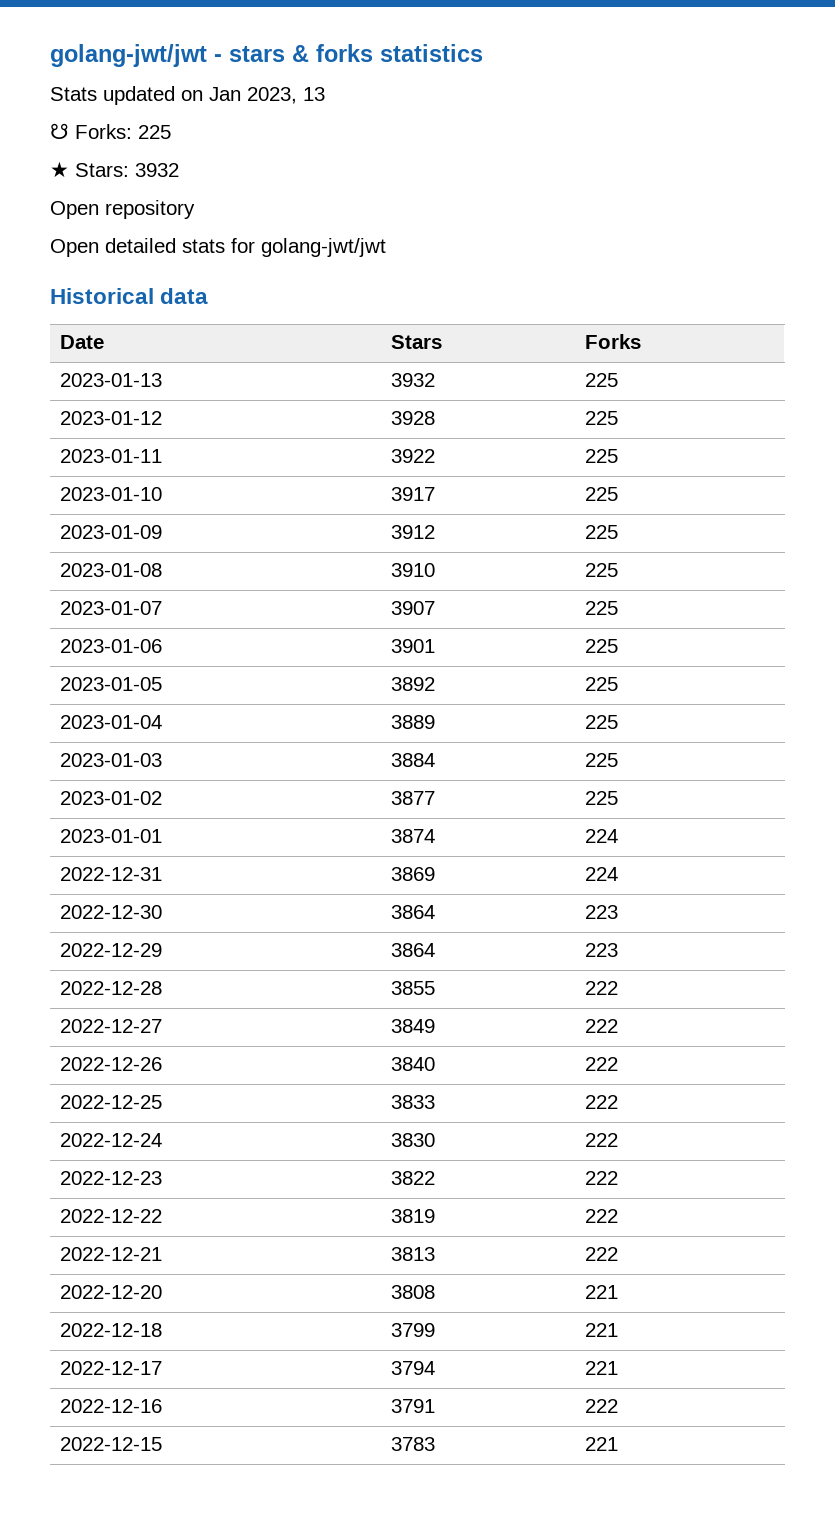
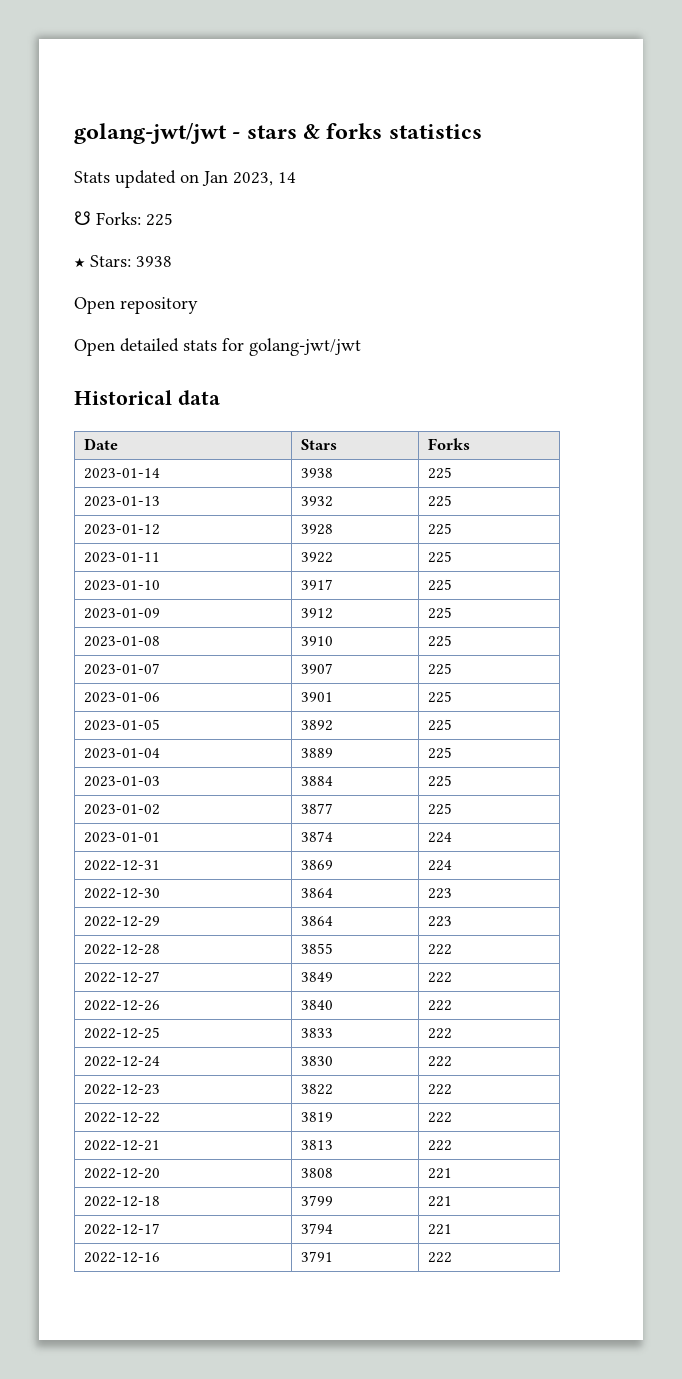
- Stats updated on Jan 2023, 13
+ Stats updated on Jan 2023, 14
- ★ Stars: 3932
+ ★ Stars: 3938
+ 2023-01-14 | 3938 | 225
- 2022-12-15 | 3783 | 221

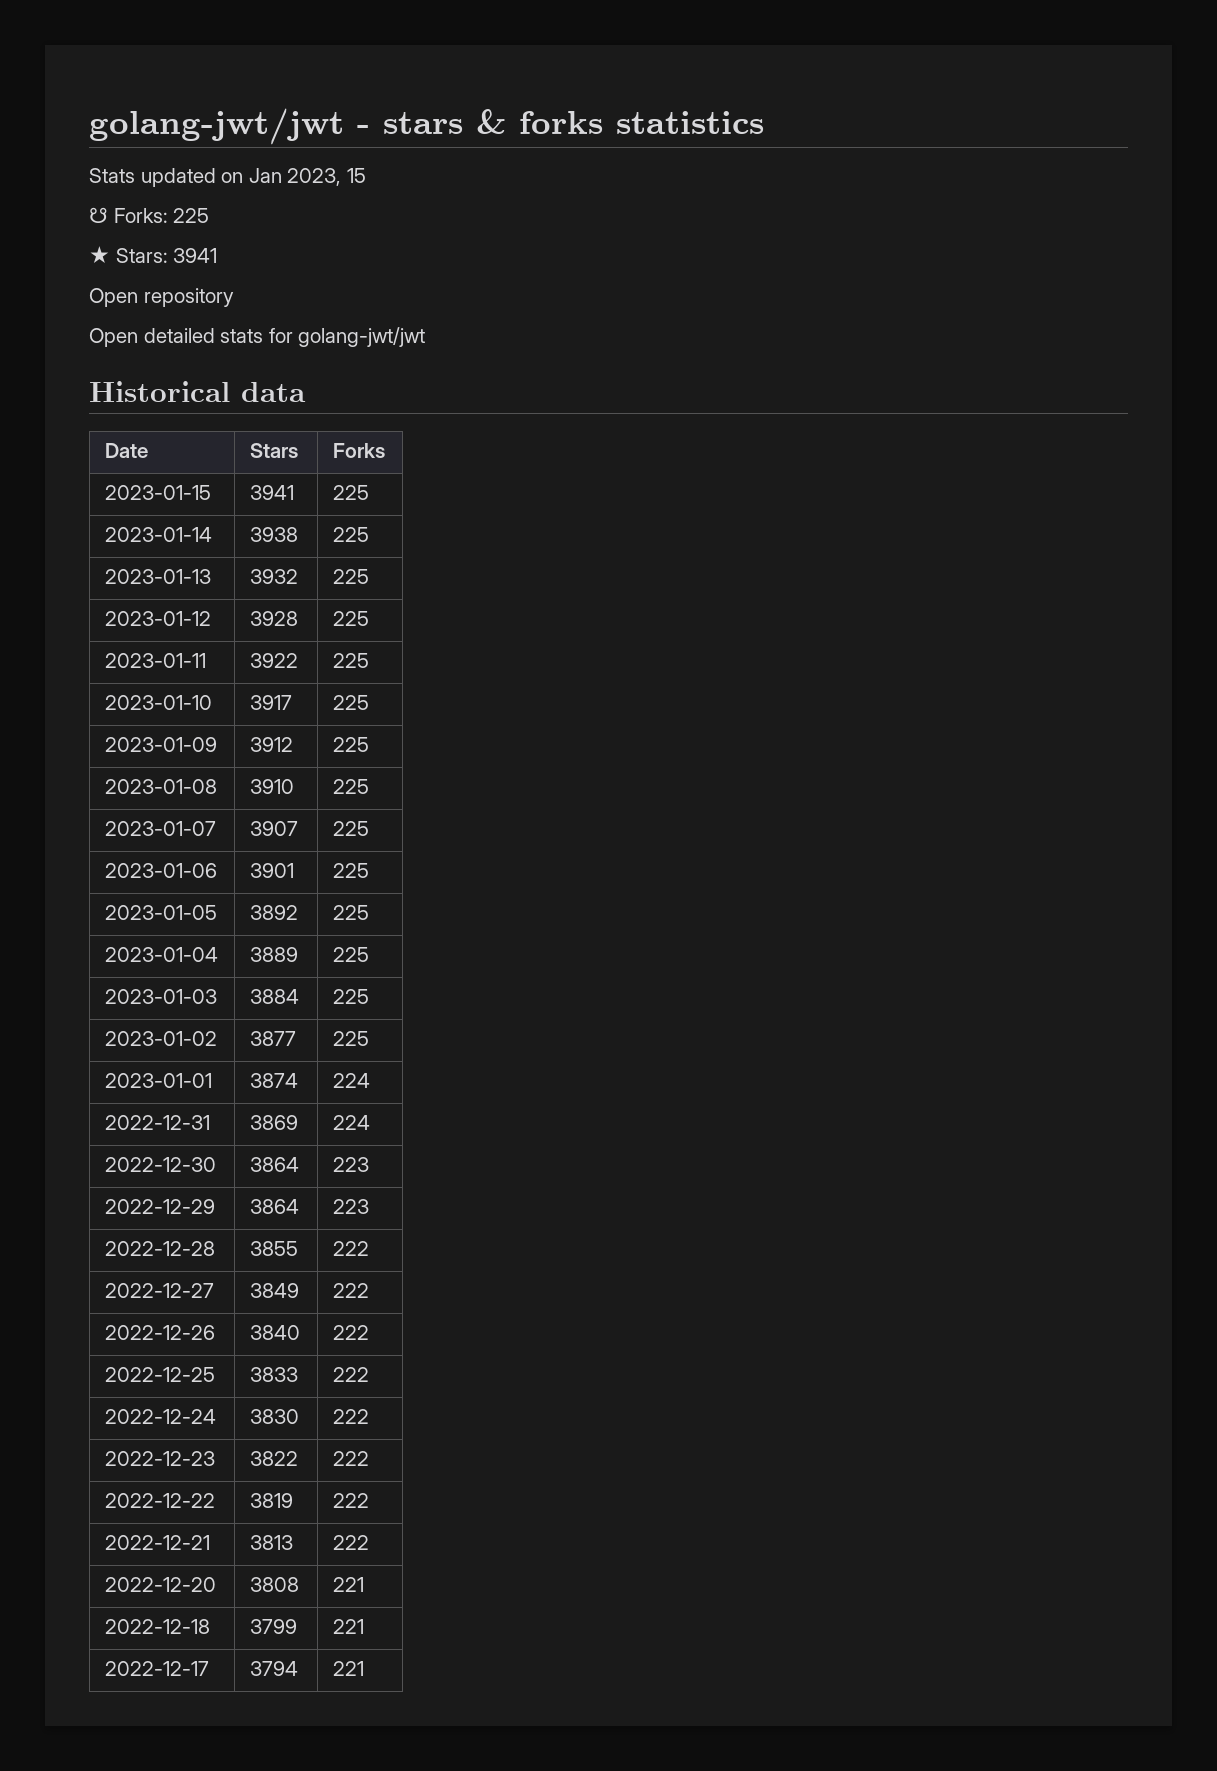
- Stats updated on Jan 2023, 14
+ Stats updated on Jan 2023, 15
- ★ Stars: 3938
+ ★ Stars: 3941
+ 2023-01-15 | 3941 | 225
- 2022-12-16 | 3791 | 222

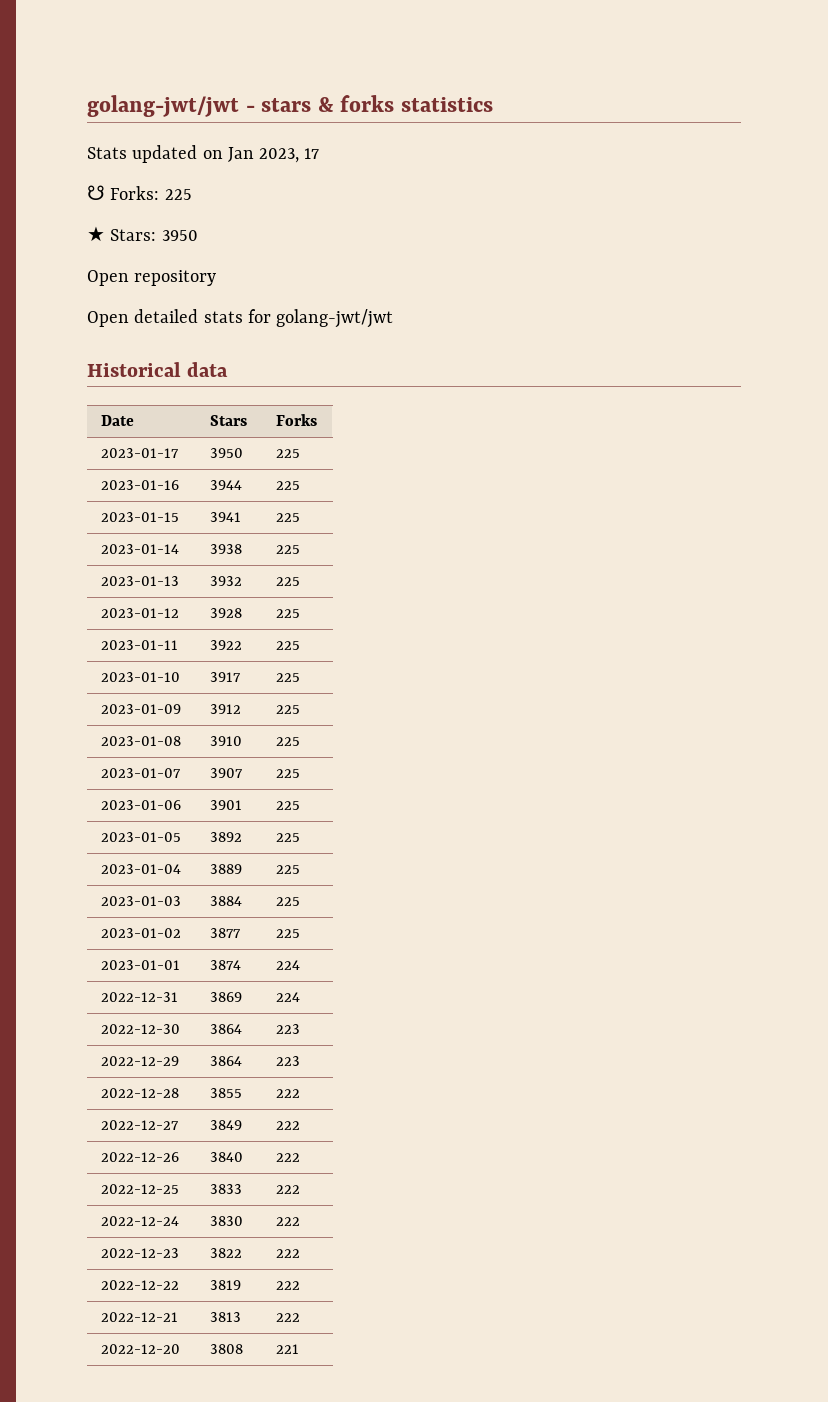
- Stats updated on Jan 2023, 15
+ Stats updated on Jan 2023, 17
- ★ Stars: 3941
+ ★ Stars: 3950
+ 2023-01-17 | 3950 | 225
+ 2023-01-16 | 3944 | 225
- 2022-12-18 | 3799 | 221
- 2022-12-17 | 3794 | 221

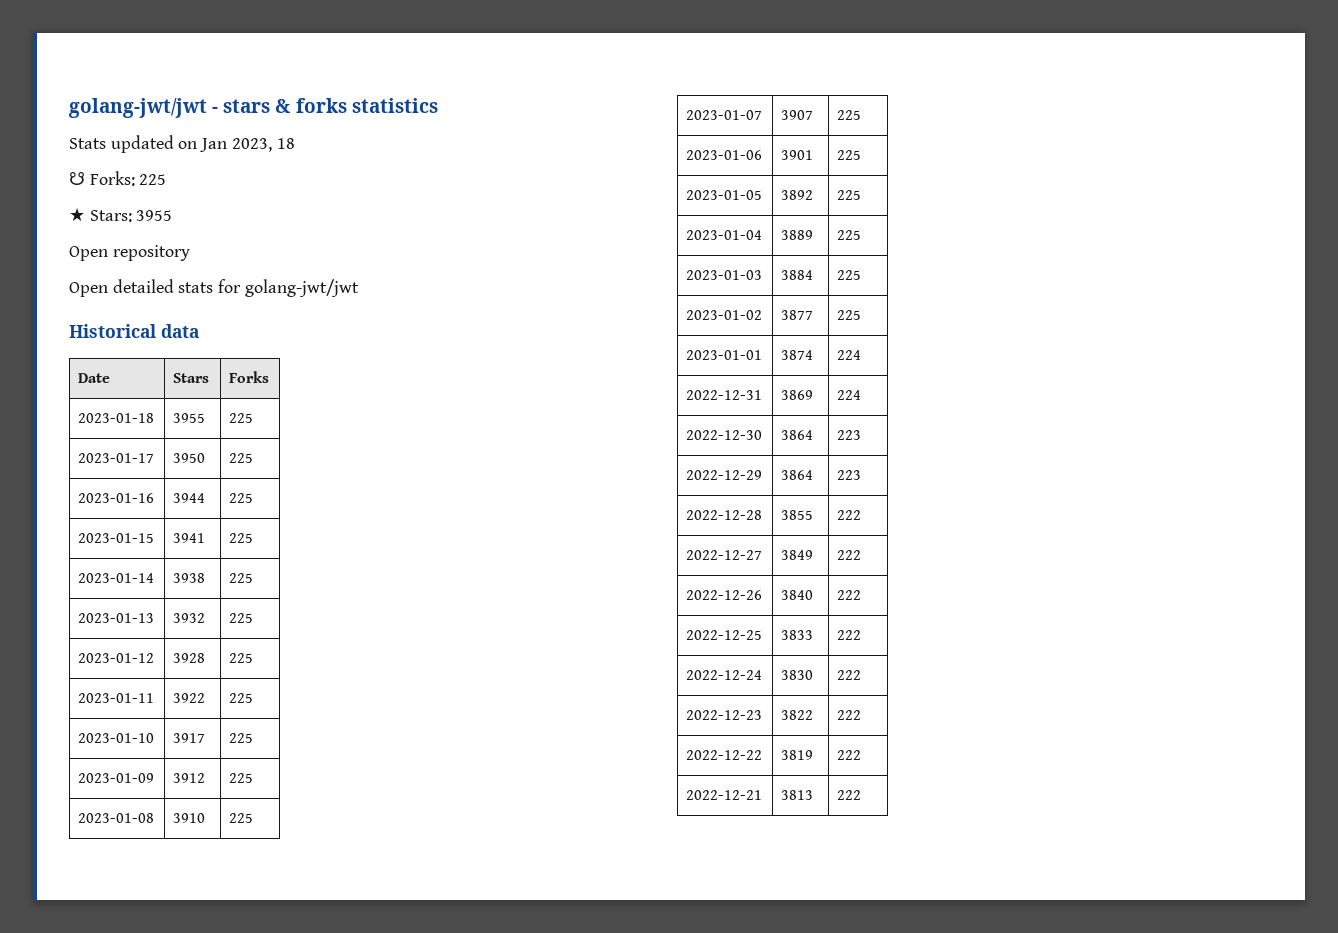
- Stats updated on Jan 2023, 17
+ Stats updated on Jan 2023, 18
- ★ Stars: 3950
+ ★ Stars: 3955
+ 2023-01-18 | 3955 | 225
- 2022-12-20 | 3808 | 221

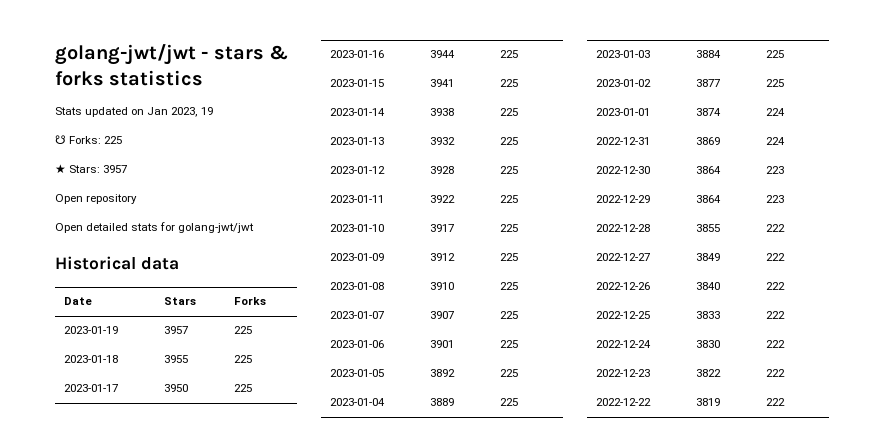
- Stats updated on Jan 2023, 18
+ Stats updated on Jan 2023, 19
- ★ Stars: 3955
+ ★ Stars: 3957
+ 2023-01-19 | 3957 | 225
- 2022-12-21 | 3813 | 222

